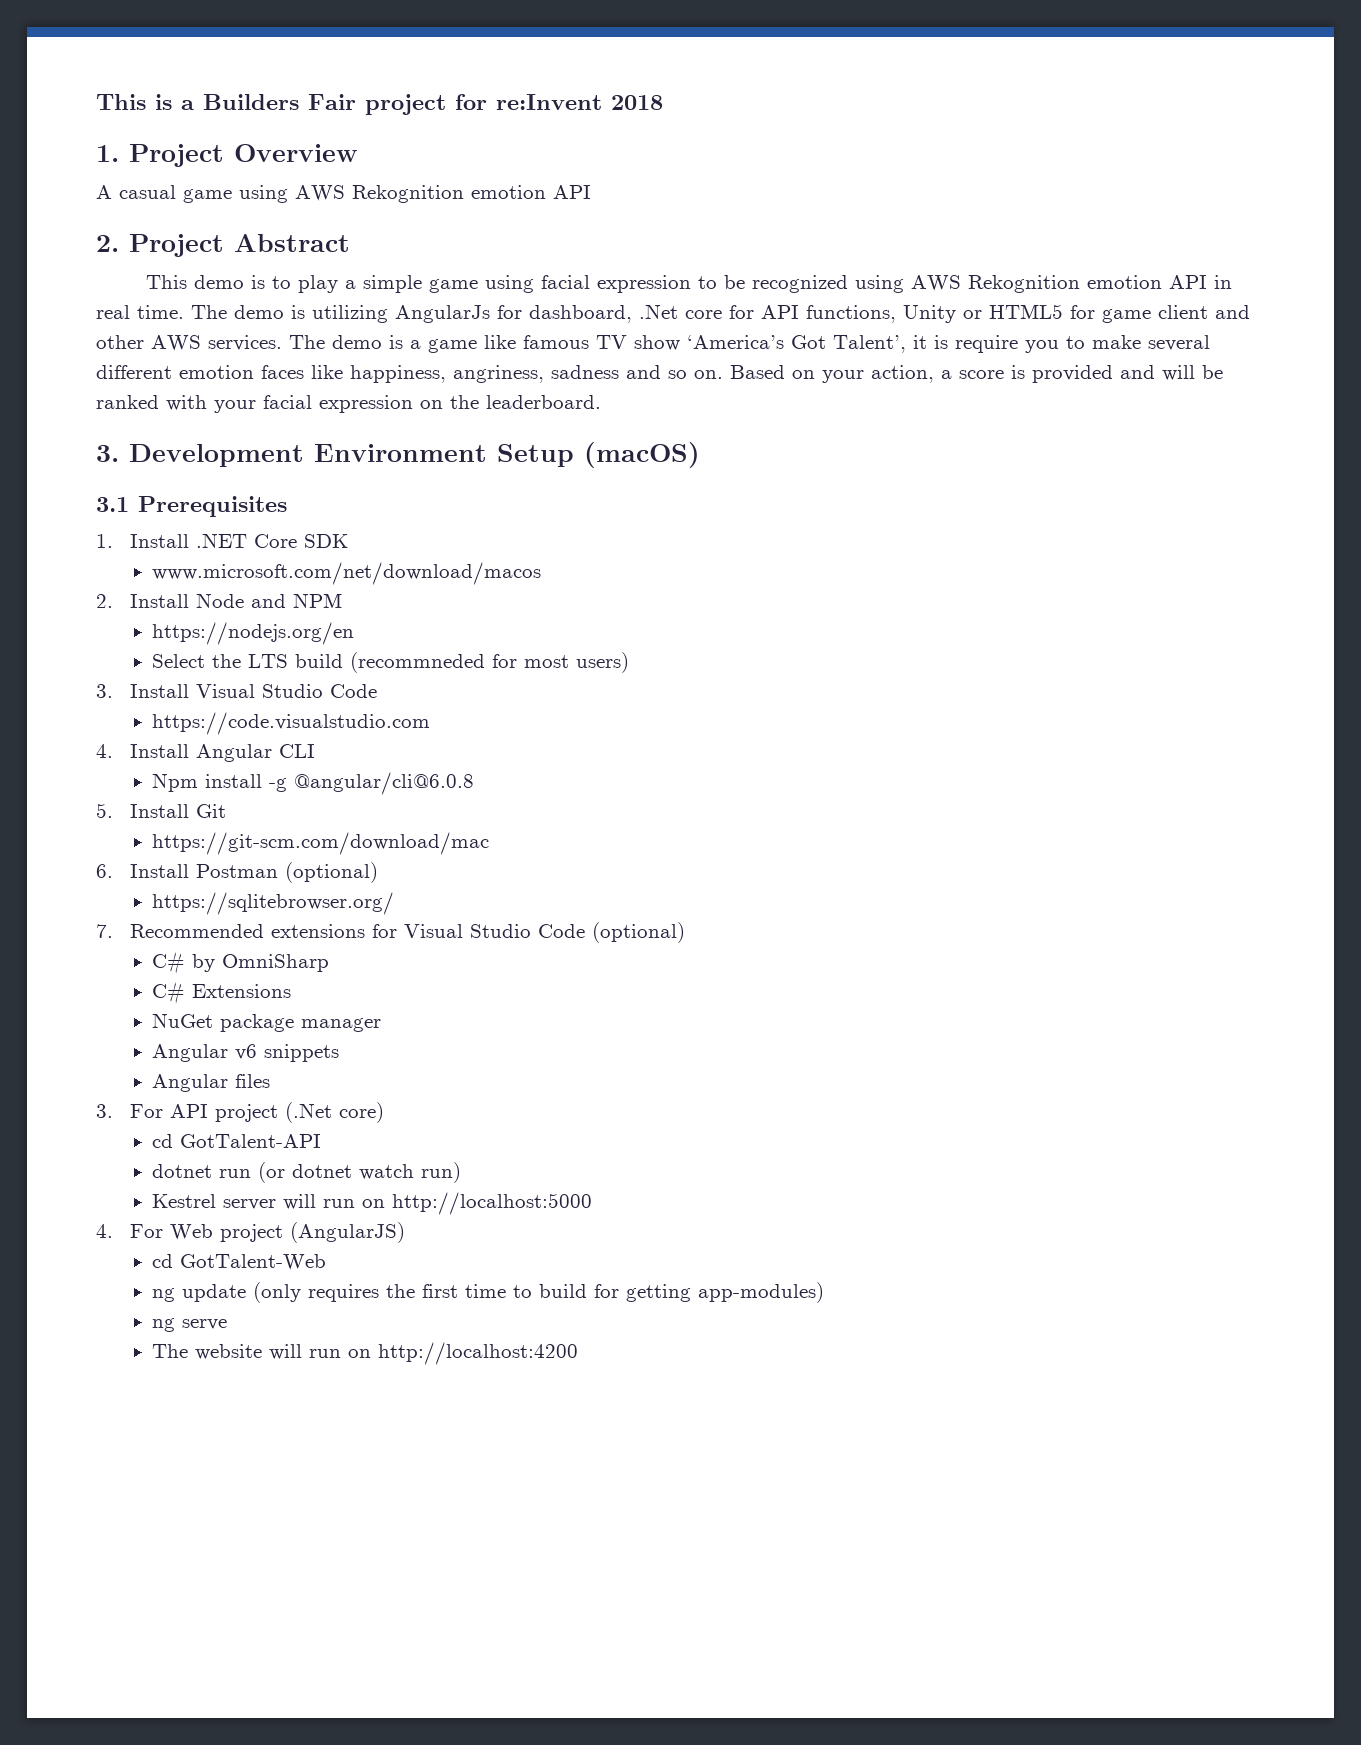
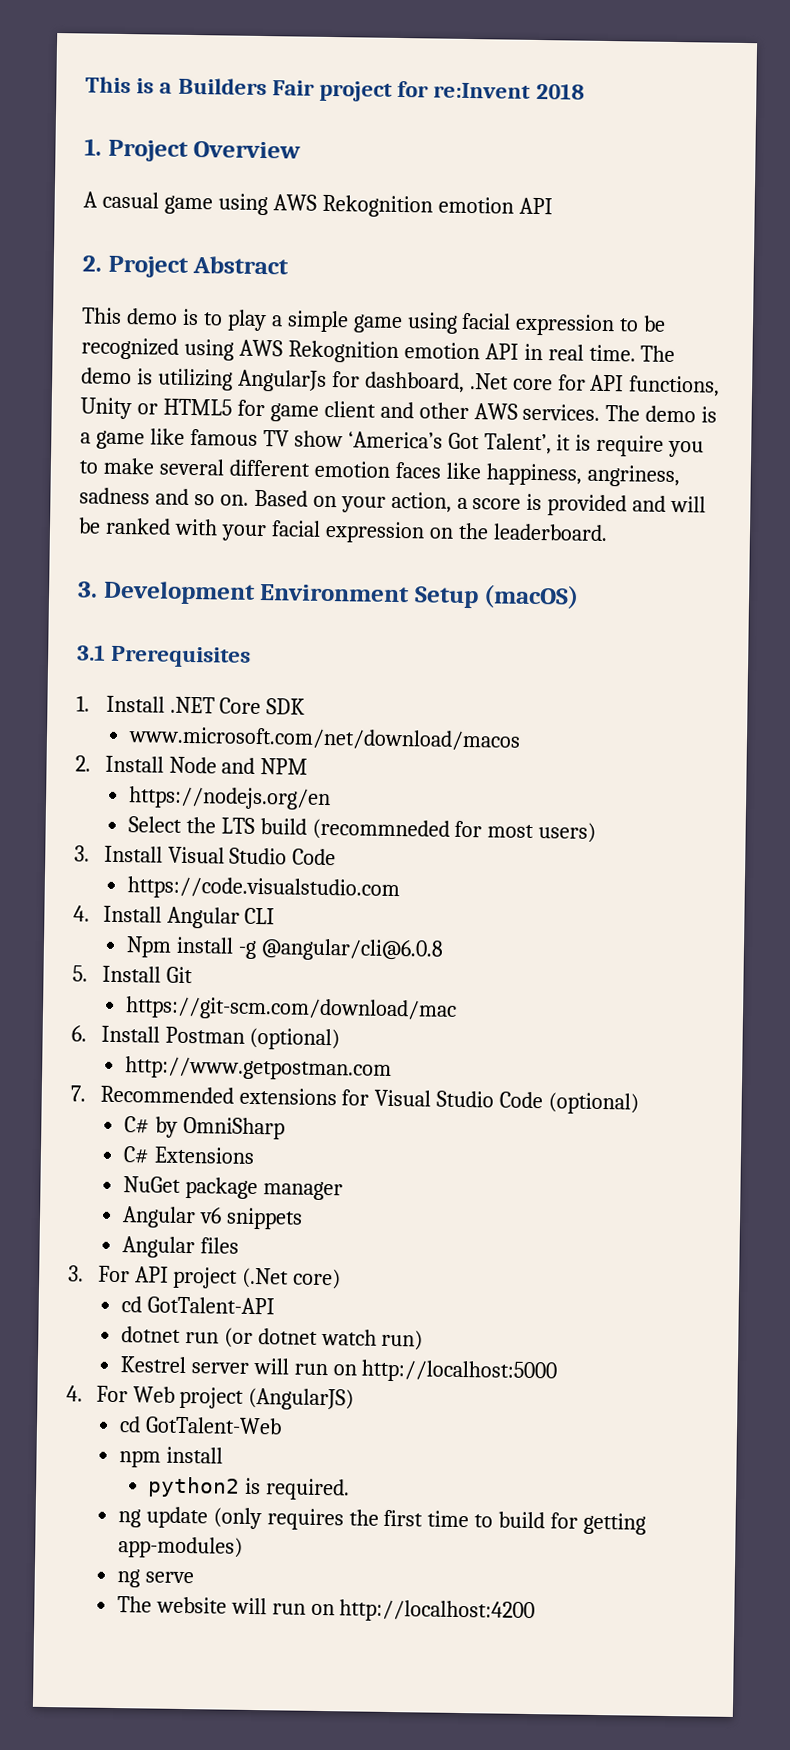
- https://sqlitebrowser.org/
+ http://www.getpostman.com
+ npm install
+ python2 is required.

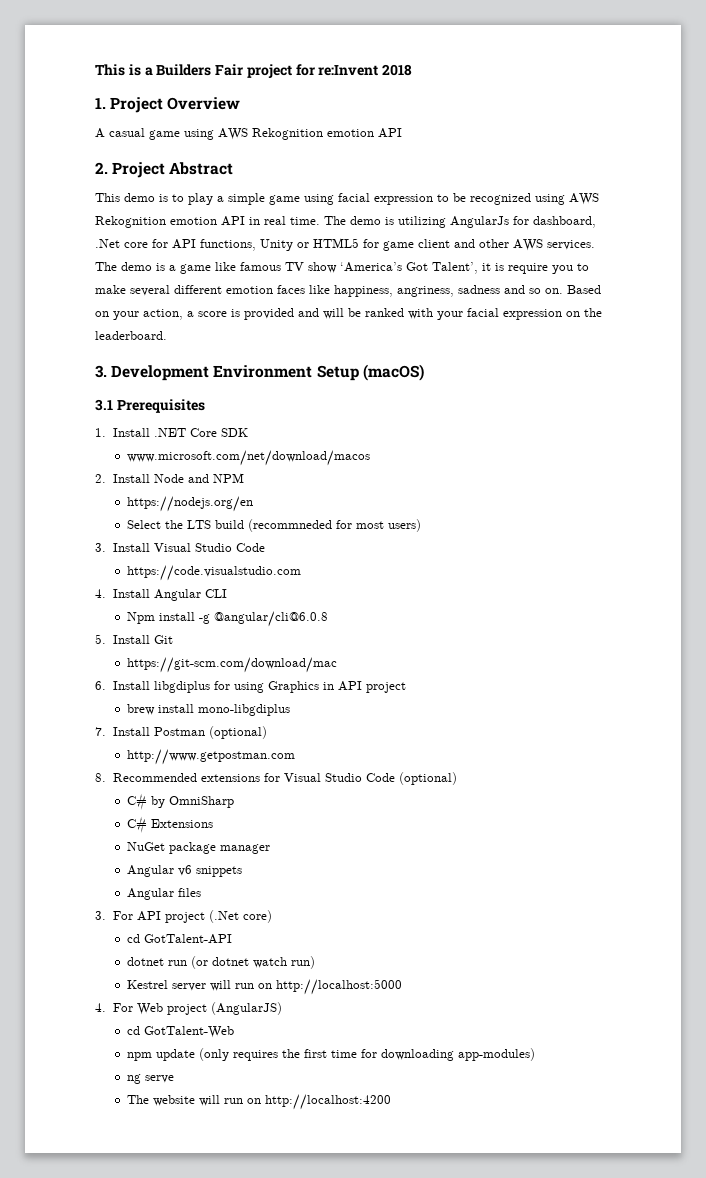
- 6. Install Postman (optional)
+ 6. Install libgdiplus for using Graphics in API project
+ brew install mono-libgdiplus
+ 7. Install Postman (optional)
- 7. Recommended extensions for Visual Studio Code (optional)
+ 8. Recommended extensions for Visual Studio Code (optional)
- npm install
- python2 is required.
- ng update (only requires the first time to build for getting app-modules)
+ npm update (only requires the first time for downloading app-modules)

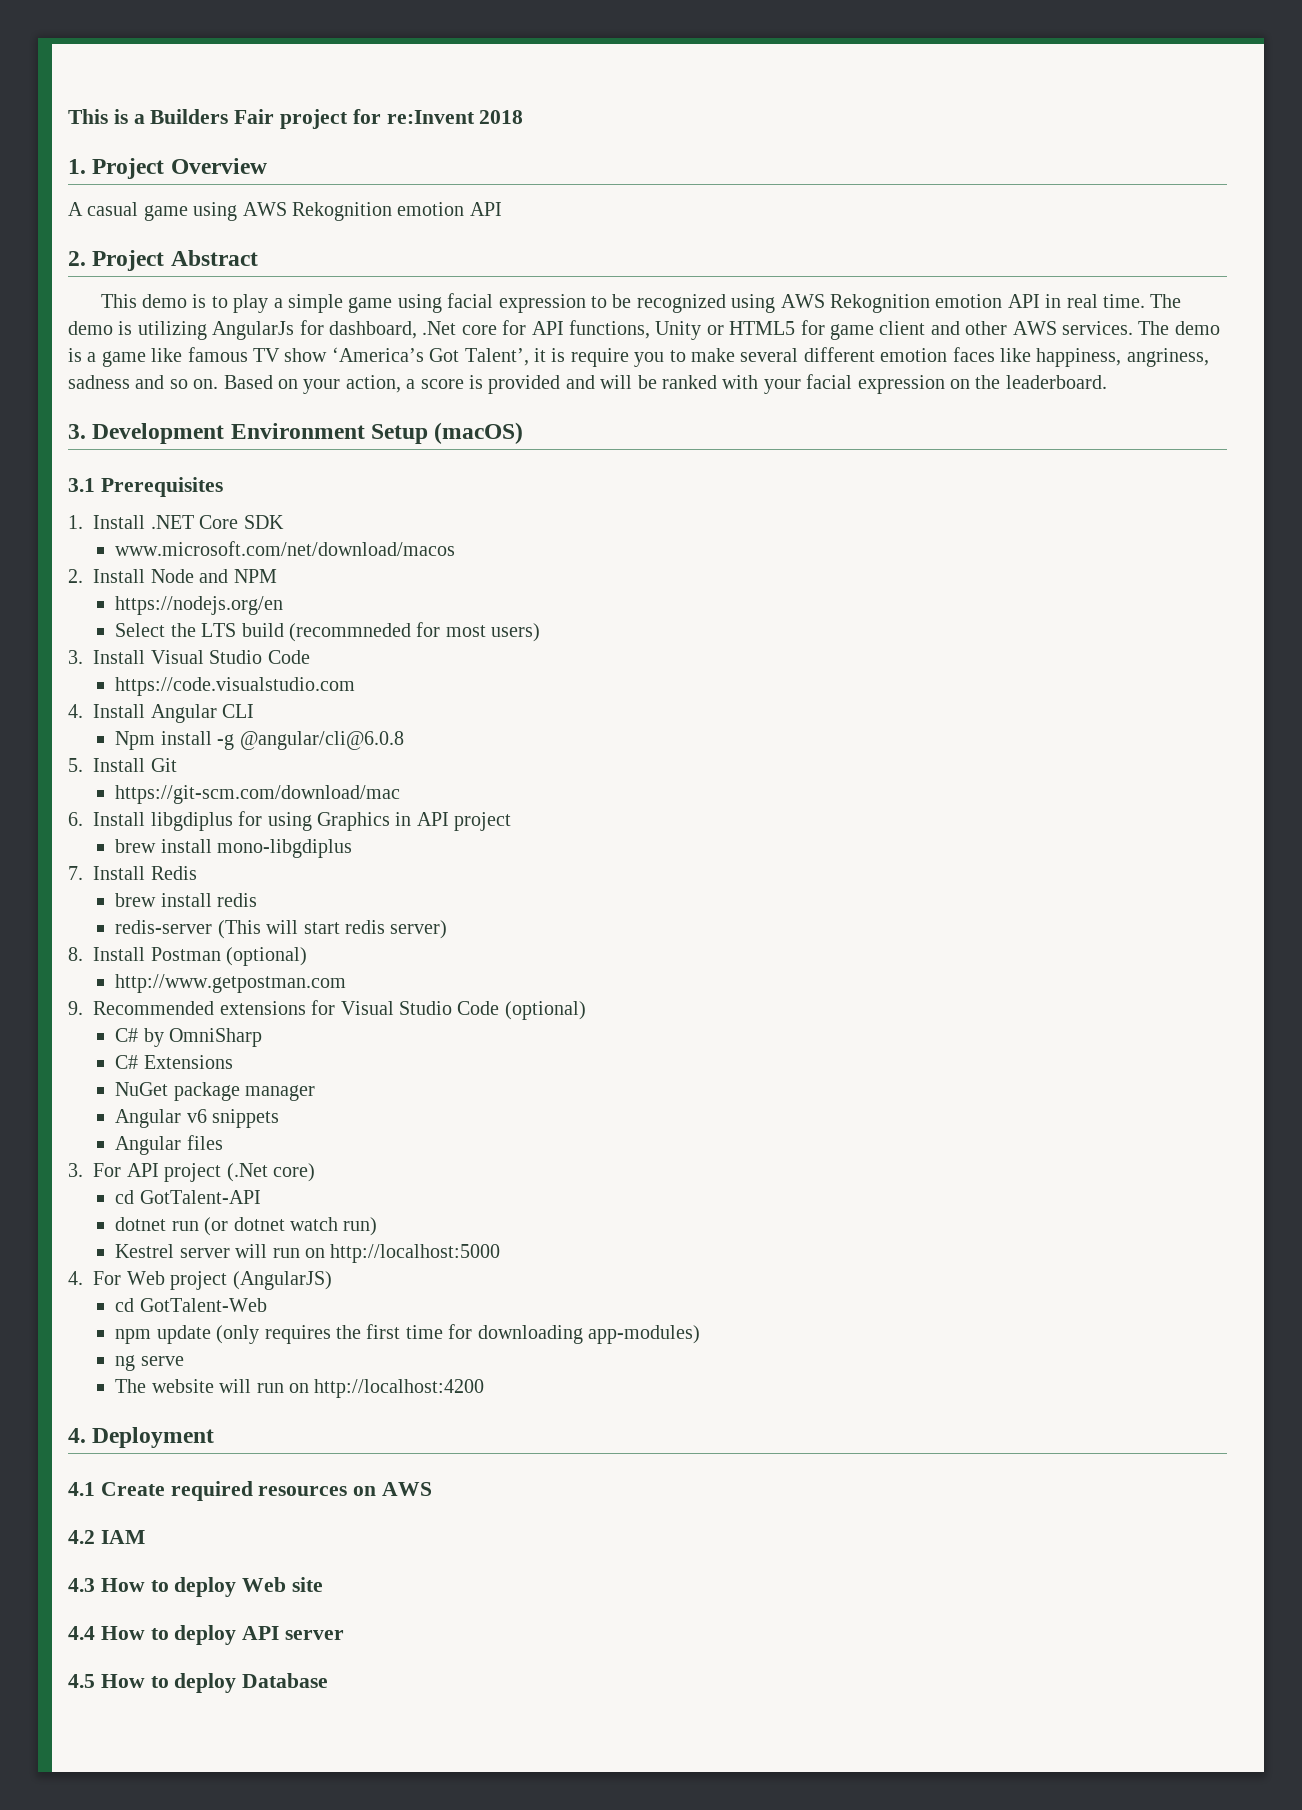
- 7. Install Postman (optional)
+ 7. Install Redis
+ brew install redis
+ redis-server (This will start redis server)
+ 8. Install Postman (optional)
- 8. Recommended extensions for Visual Studio Code (optional)
+ 9. Recommended extensions for Visual Studio Code (optional)
+ 4. Deployment
+ 4.1 Create required resources on AWS
+ 4.2 IAM
+ 4.3 How to deploy Web site
+ 4.4 How to deploy API server
+ 4.5 How to deploy Database

